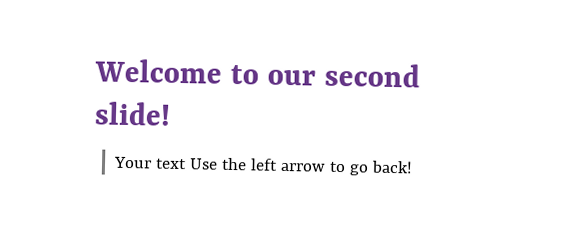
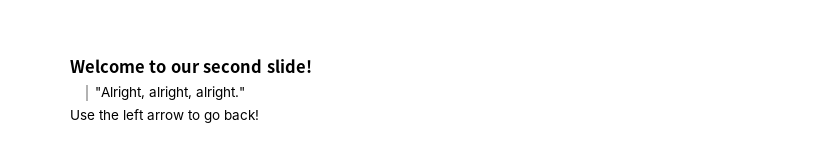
- Your text Use the left arrow to go back!
+ "Alright, alright, alright."
+ Use the left arrow to go back!

